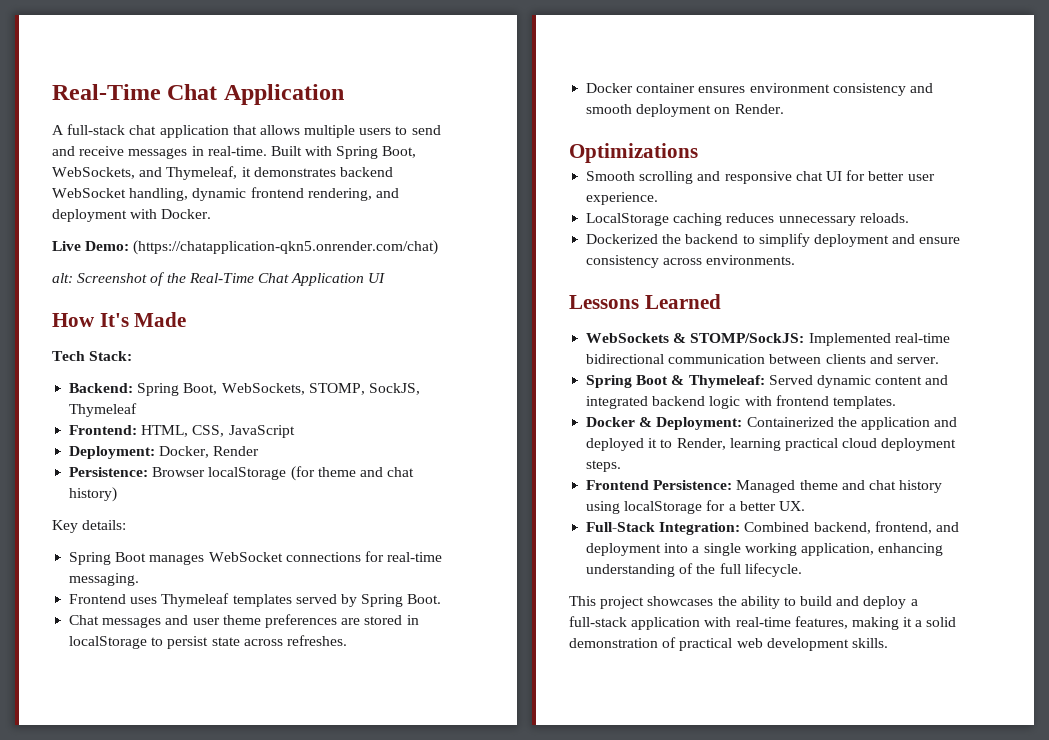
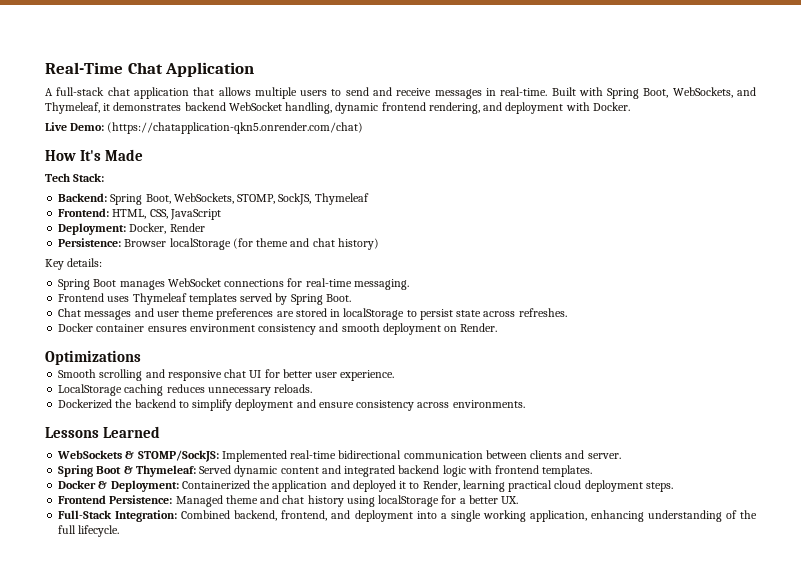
- alt: Screenshot of the Real-Time Chat Application UI
- This project showcases the ability to build and deploy a full-stack application with real-time features, making it a solid demonstration of practical web development skills.

